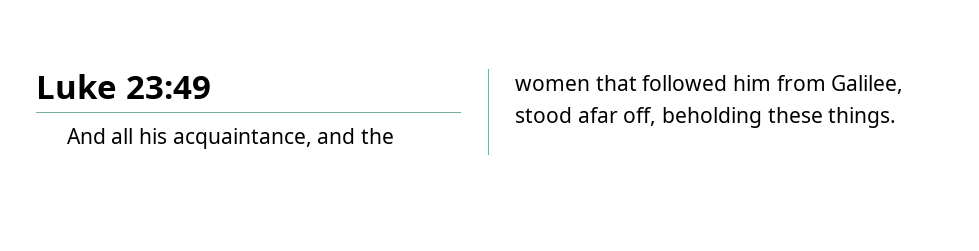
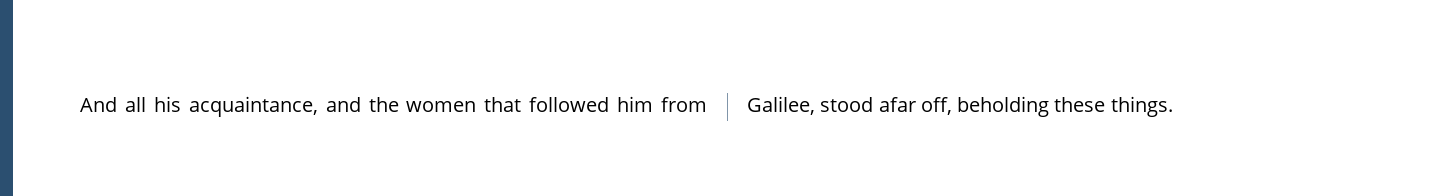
- Luke 23:49

